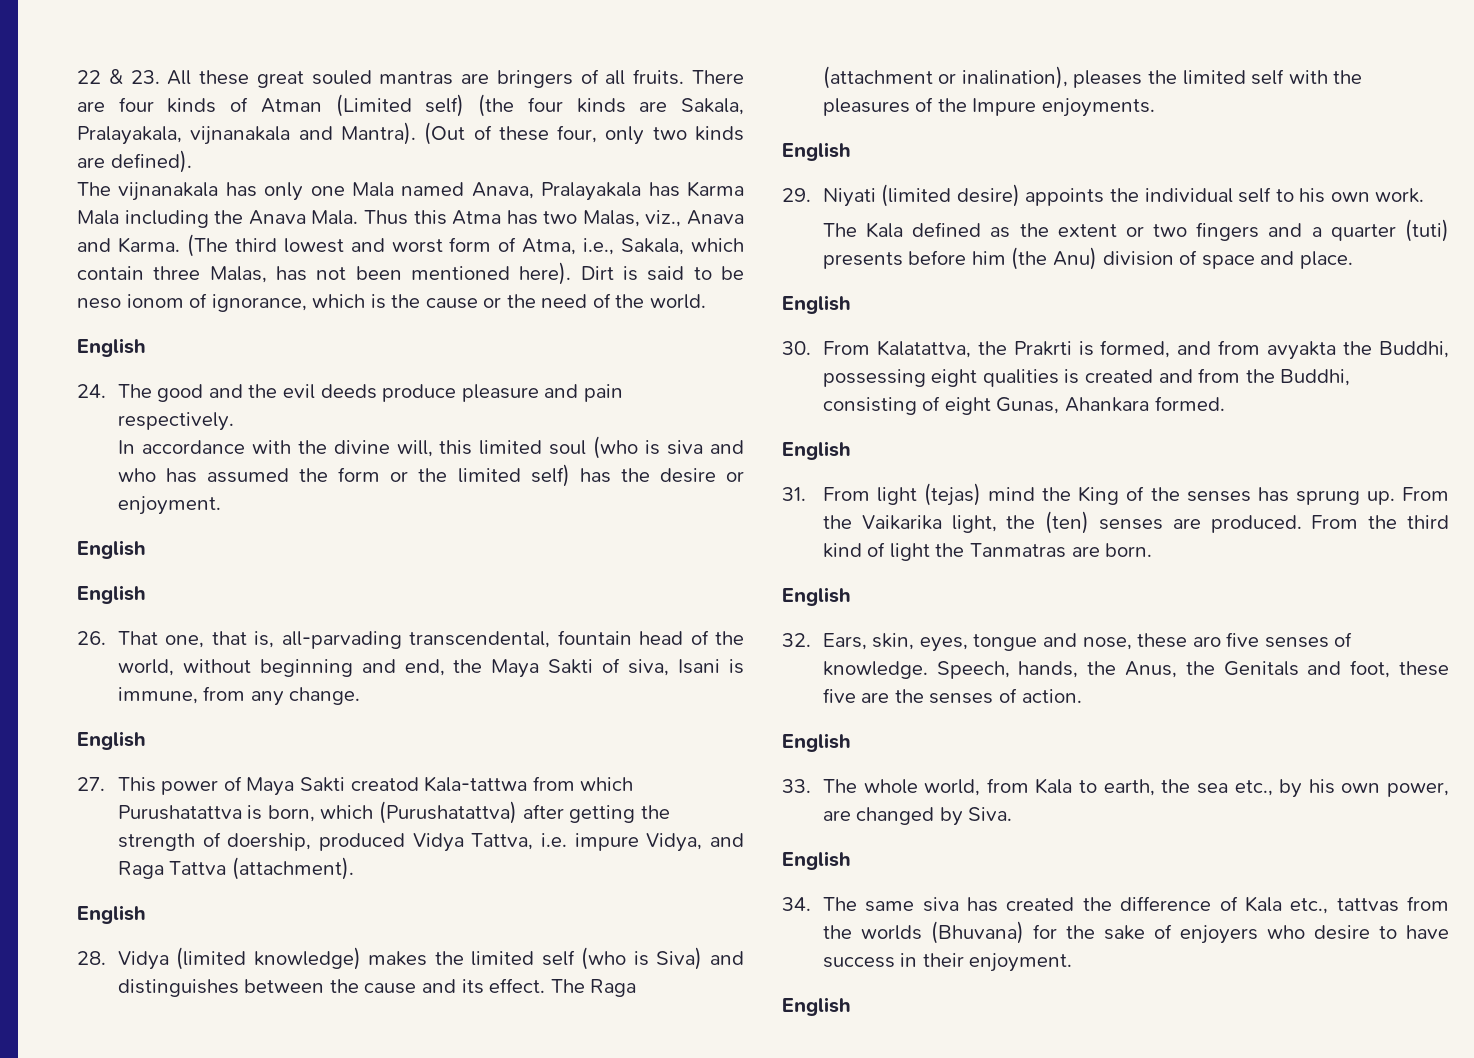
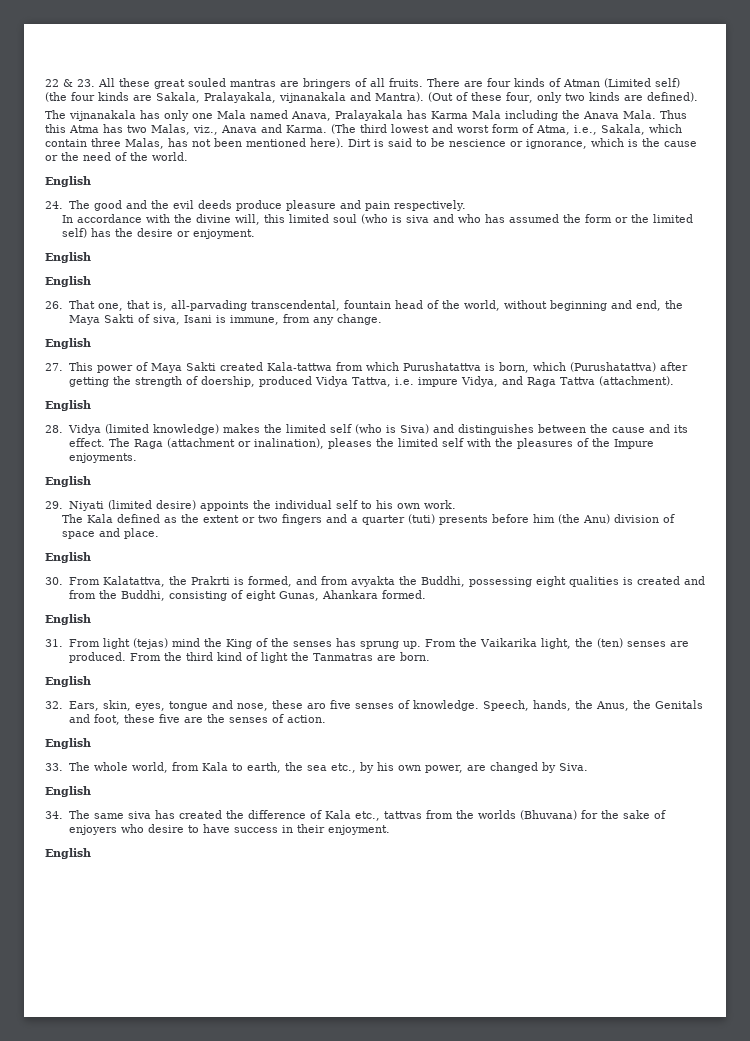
- Dirt is said to be neso ionom of ignorance, which is the cause or the need of the world.
+ Dirt is said to be nescience or ignorance, which is the cause or the need of the world.
- 27. This power of Maya Sakti creatod Kala-tattwa from which Purushatattva is born, which (Purushatattva) after getting the strength of doership, produced Vidya Tattva, i.e. impure Vidya, and Raga Tattva (attachment).
+ 27. This power of Maya Sakti created Kala-tattwa from which Purushatattva is born, which (Purushatattva) after getting the strength of doership, produced Vidya Tattva, i.e. impure Vidya, and Raga Tattva (attachment).

